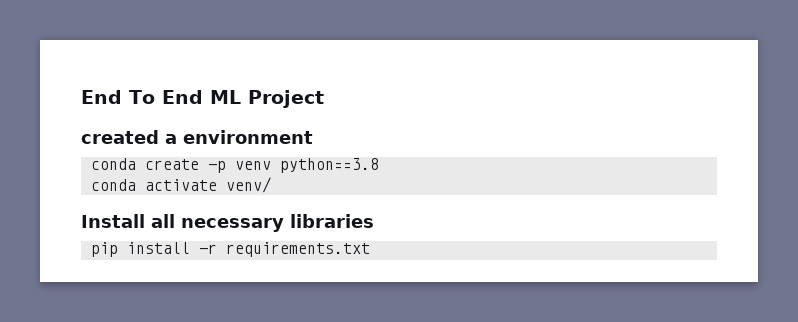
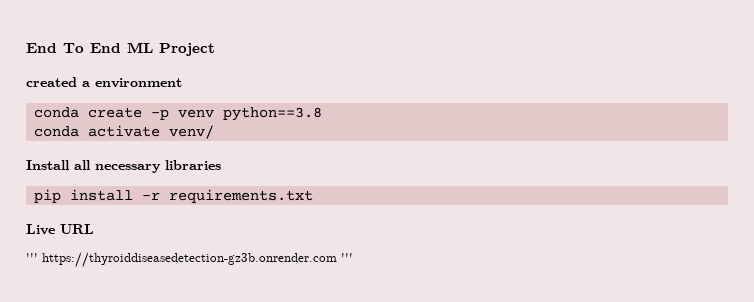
+ Live URL
+ ''' https://thyroiddiseasedetection-gz3b.onrender.com '''

